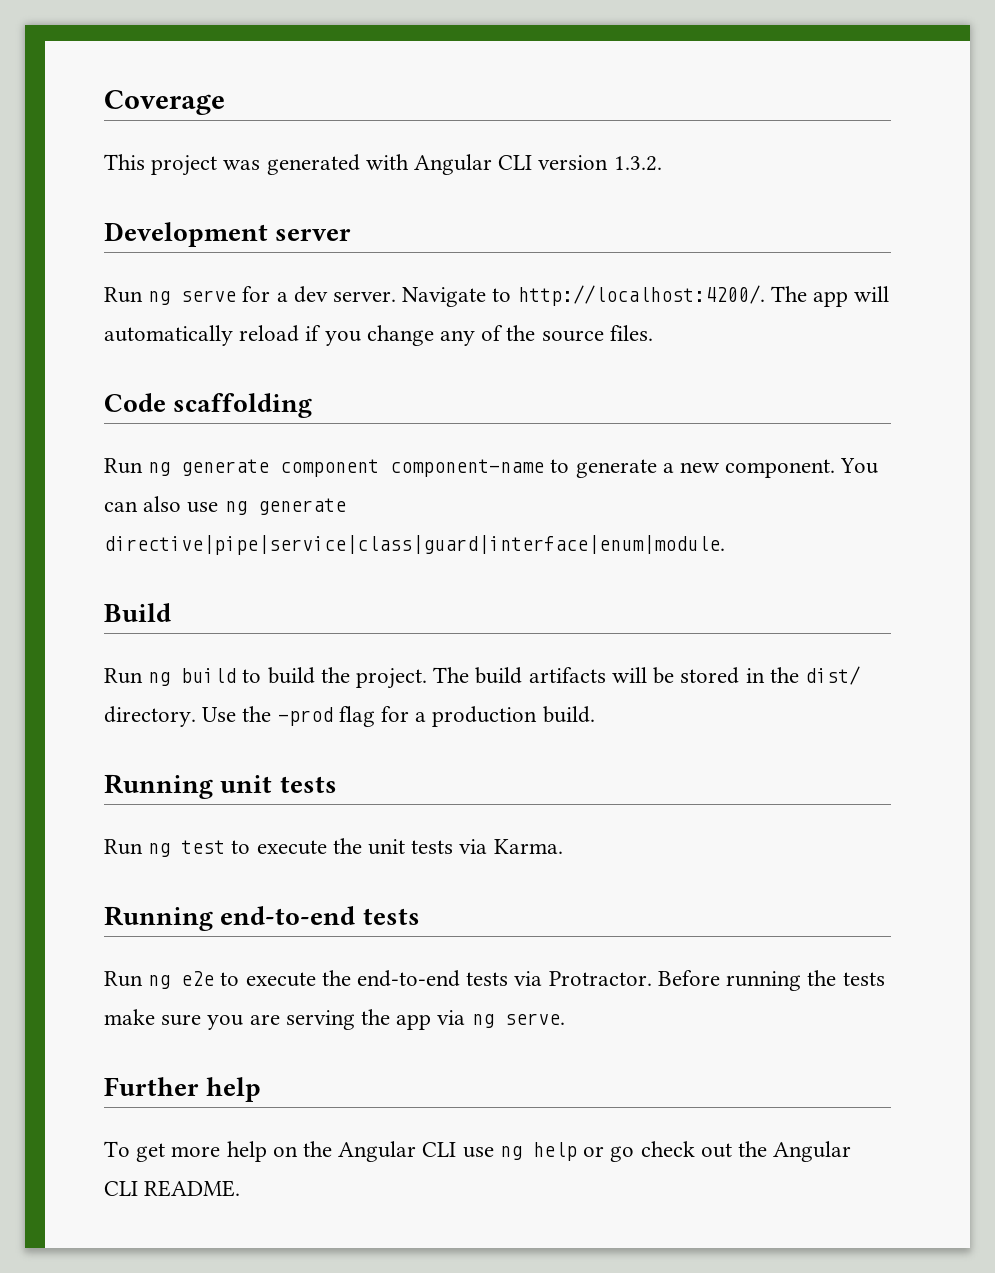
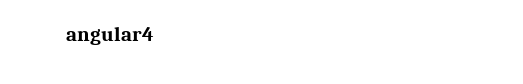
- Coverage
- This project was generated with Angular CLI version 1.3.2.
- Development server
- Run ng serve for a dev server. Navigate to http://localhost:4200/. The app will automatically reload if you change any of the source files.
- Code scaffolding
- Run ng generate component component-name to generate a new component. You can also use ng generate directive|pipe|service|class|guard|interface|enum|module.
- Build
- Run ng build to build the project. The build artifacts will be stored in the dist/ directory. Use the -prod flag for a production build.
- Running unit tests
- Run ng test to execute the unit tests via Karma.
- Running end-to-end tests
- Run ng e2e to execute the end-to-end tests via Protractor. Before running the tests make sure you are serving the app via ng serve.
- Further help
- To get more help on the Angular CLI use ng help or go check out the Angular CLI README.
+ angular4

